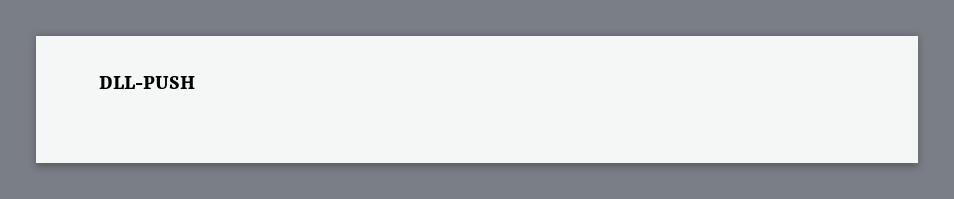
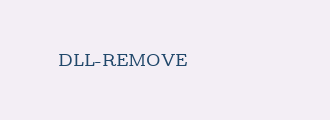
- DLL-PUSH
+ DLL-REMOVE

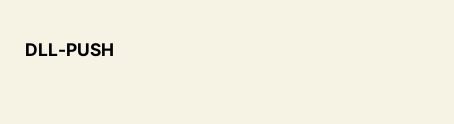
- DLL-REMOVE
+ DLL-PUSH

